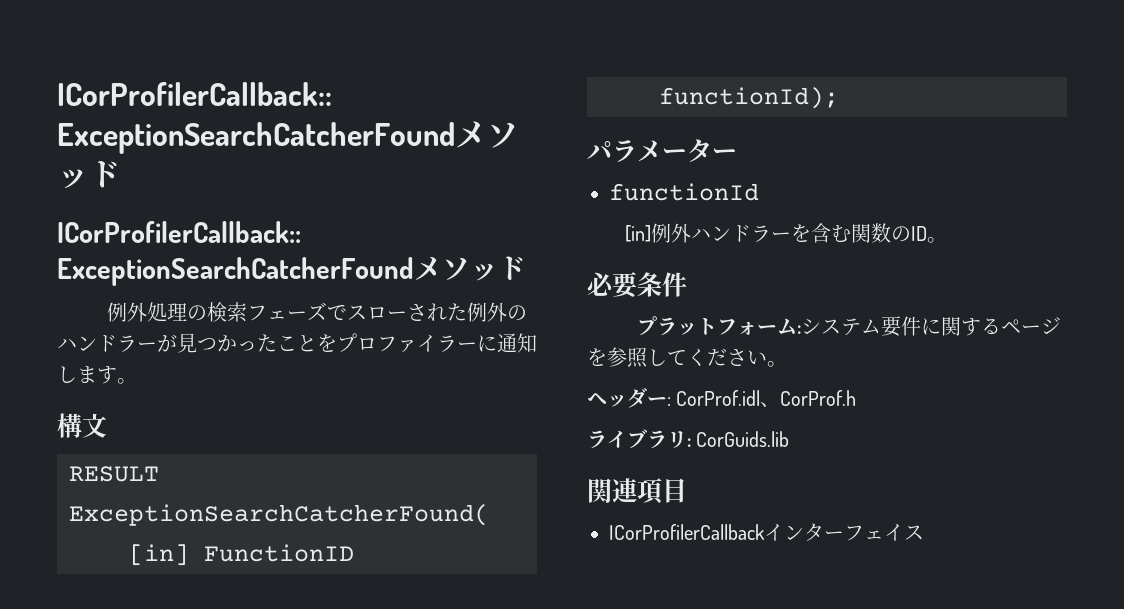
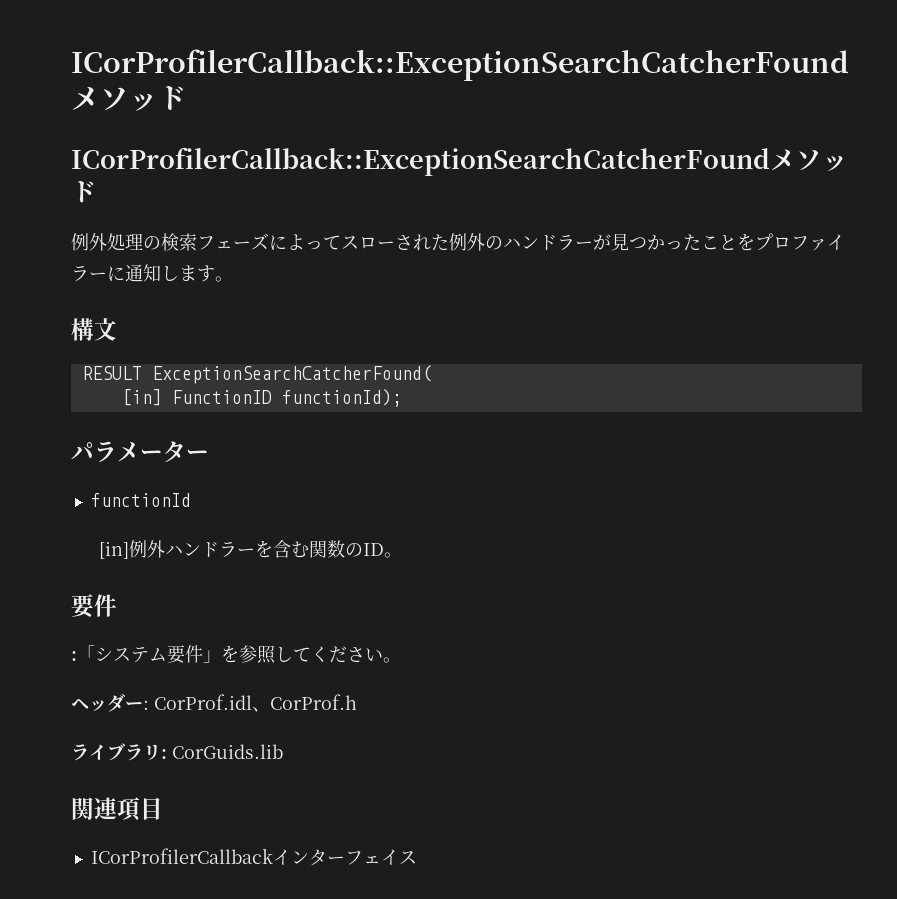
- 例外処理の検索フェーズでスローされた例外のハンドラーが見つかったことをプロファイラーに通知します。
+ 例外処理の検索フェーズによってスローされた例外のハンドラーが見つかったことをプロファイラーに通知します。
  [in]例外ハンドラーを含む関数のID。
- 必要条件
+ 要件
- プラットフォーム:システム要件に関するページを参照してください。
+ :「システム要件」を参照してください。

